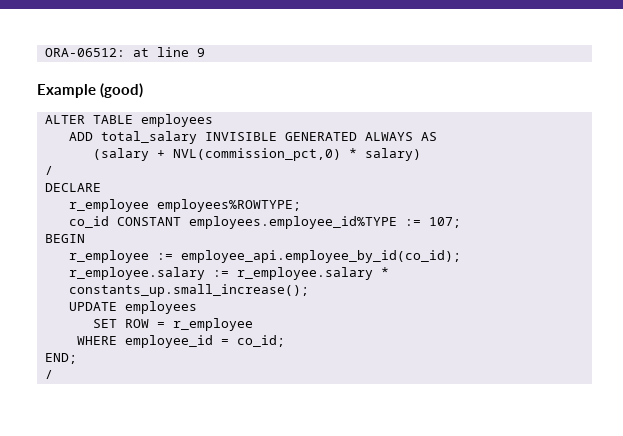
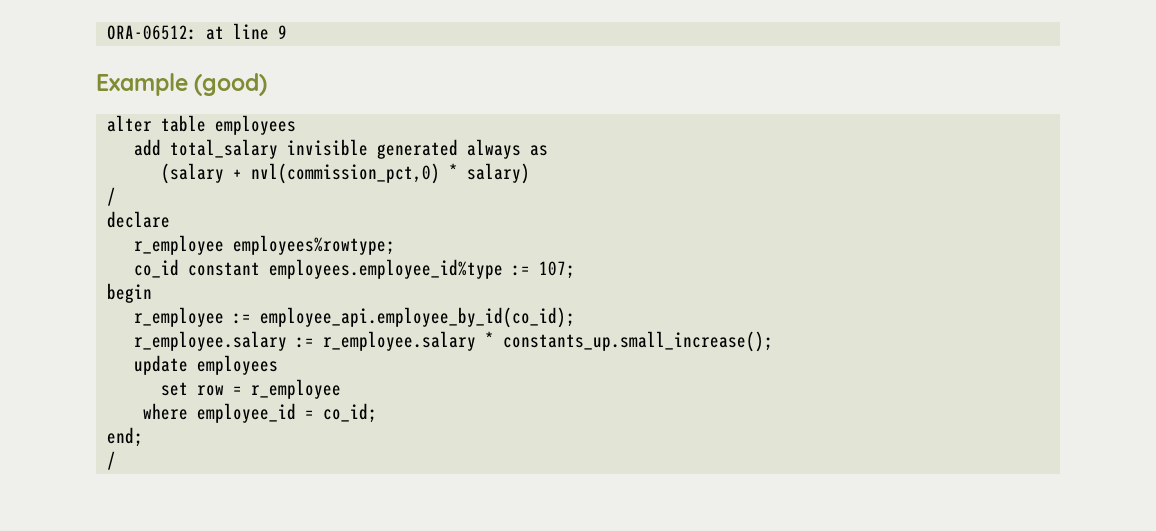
- ALTER TABLE employees
- ADD total_salary INVISIBLE GENERATED ALWAYS AS
+ alter table employees
+ add total_salary invisible generated always as
- (salary + NVL(commission_pct,0) * salary)
+ (salary + nvl(commission_pct,0) * salary)
- DECLARE
- r_employee employees%ROWTYPE;
+ declare
+ r_employee employees%rowtype;
- co_id CONSTANT employees.employee_id%TYPE := 107;
+ co_id constant employees.employee_id%type := 107;
- BEGIN
+ begin
- UPDATE employees
- SET ROW = r_employee
+ update employees
+ set row = r_employee
- WHERE employee_id = co_id;
+ where employee_id = co_id;
- END;
+ end;

